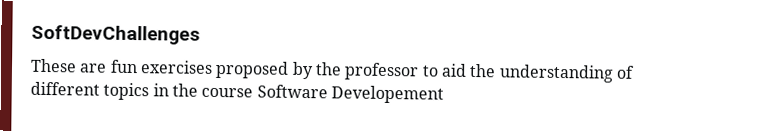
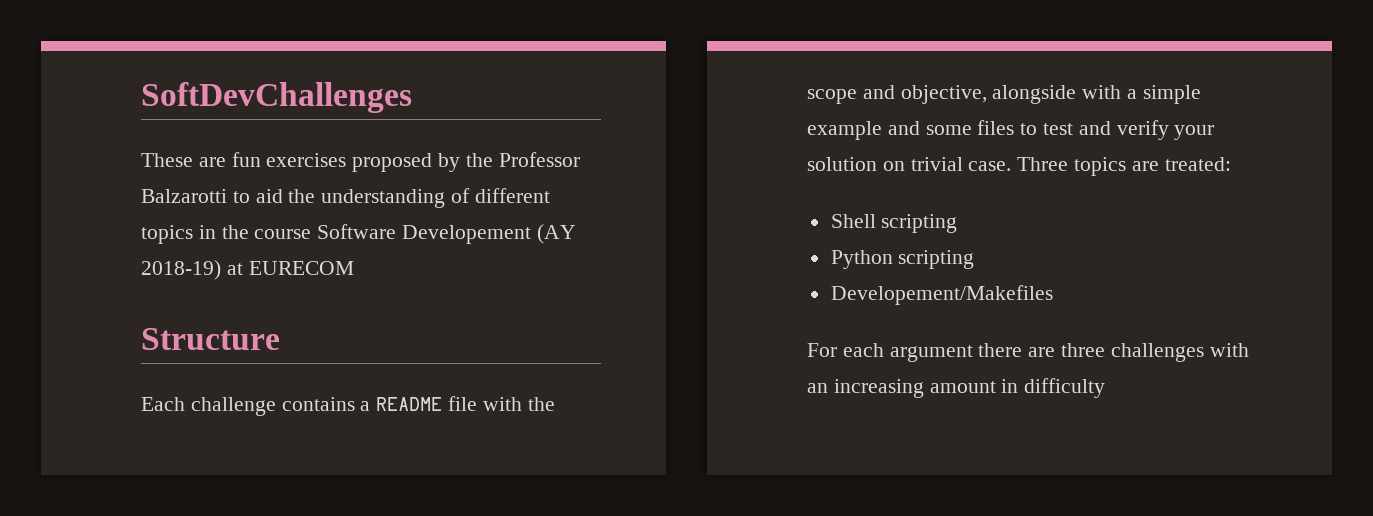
- These are fun exercises proposed by the professor to aid the understanding of different topics in the course Software Developement
+ These are fun exercises proposed by the Professor Balzarotti to aid the understanding of different topics in the course Software Developement (AY 2018-19) at EURECOM
+ Structure
+ Each challenge contains a README file with the scope and objective, alongside with a simple example and some files to test and verify your solution on trivial case. Three topics are treated:
+ Shell scripting
+ Python scripting
+ Developement/Makefiles
+ For each argument there are three challenges with an increasing amount in difficulty

